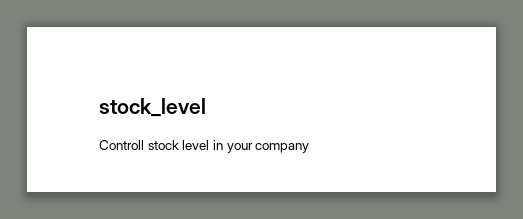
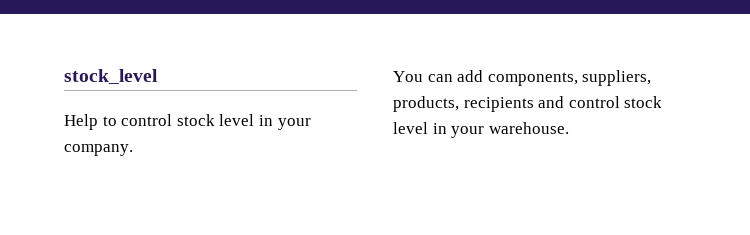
- Controll stock level in your company
+ Help to control stock level in your company.
+ You can add components, suppliers, products, recipients and control stock level in your warehouse.

